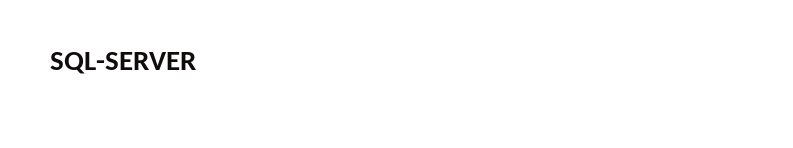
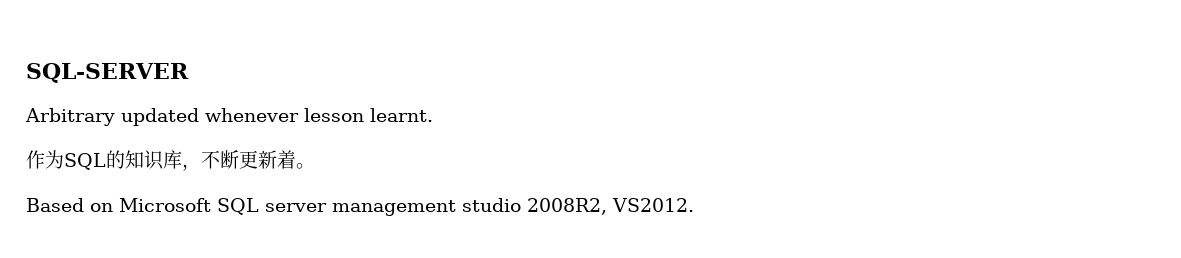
+ Arbitrary updated whenever lesson learnt.
+ 作为SQL的知识库，不断更新着。
+ Based on Microsoft SQL server management studio 2008R2, VS2012.

